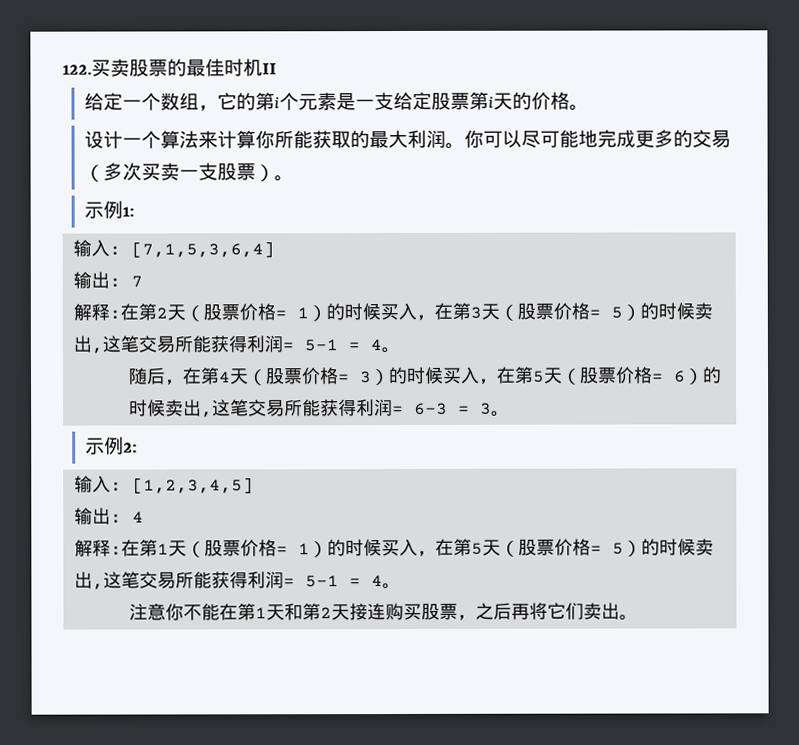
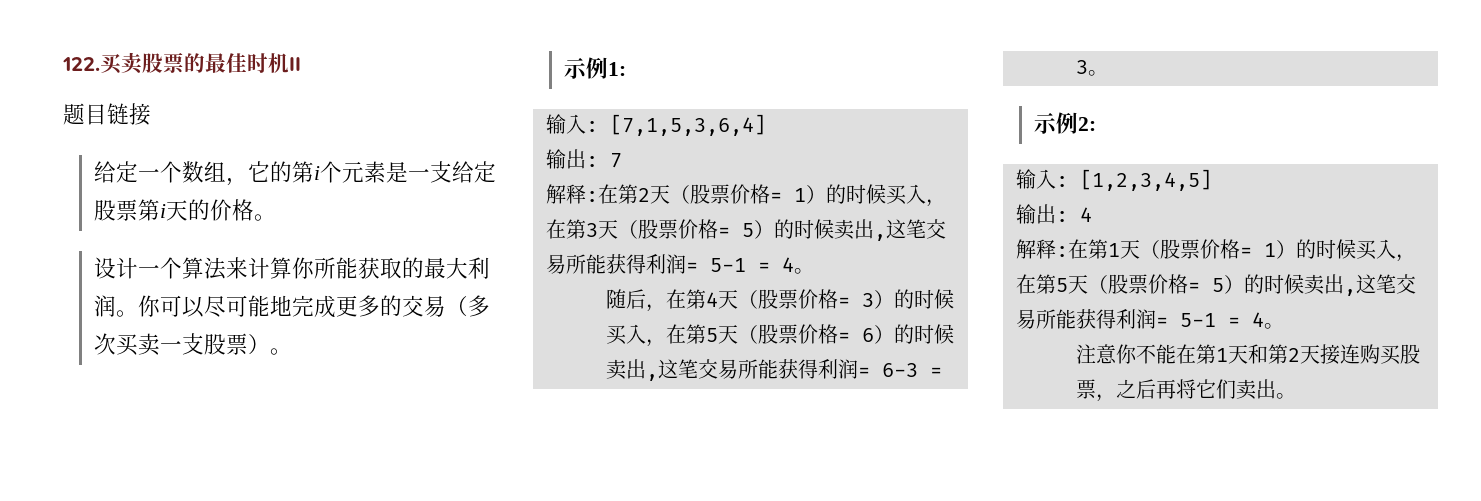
+ 题目链接

